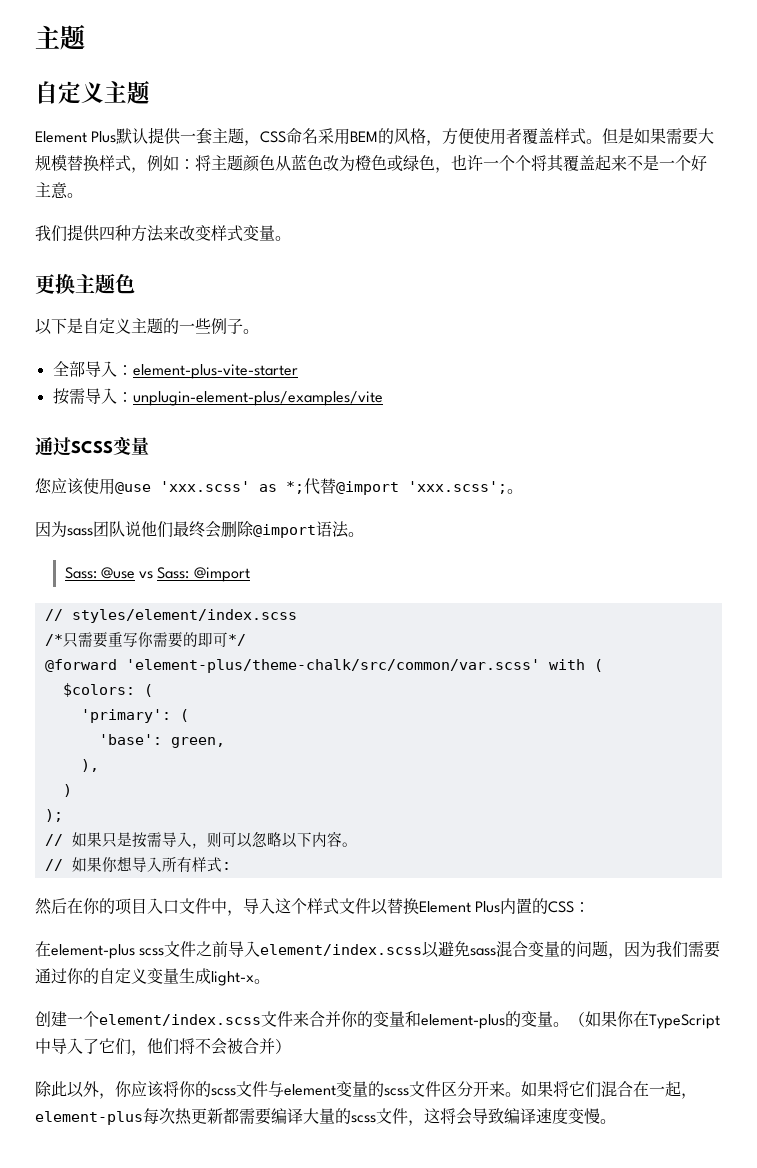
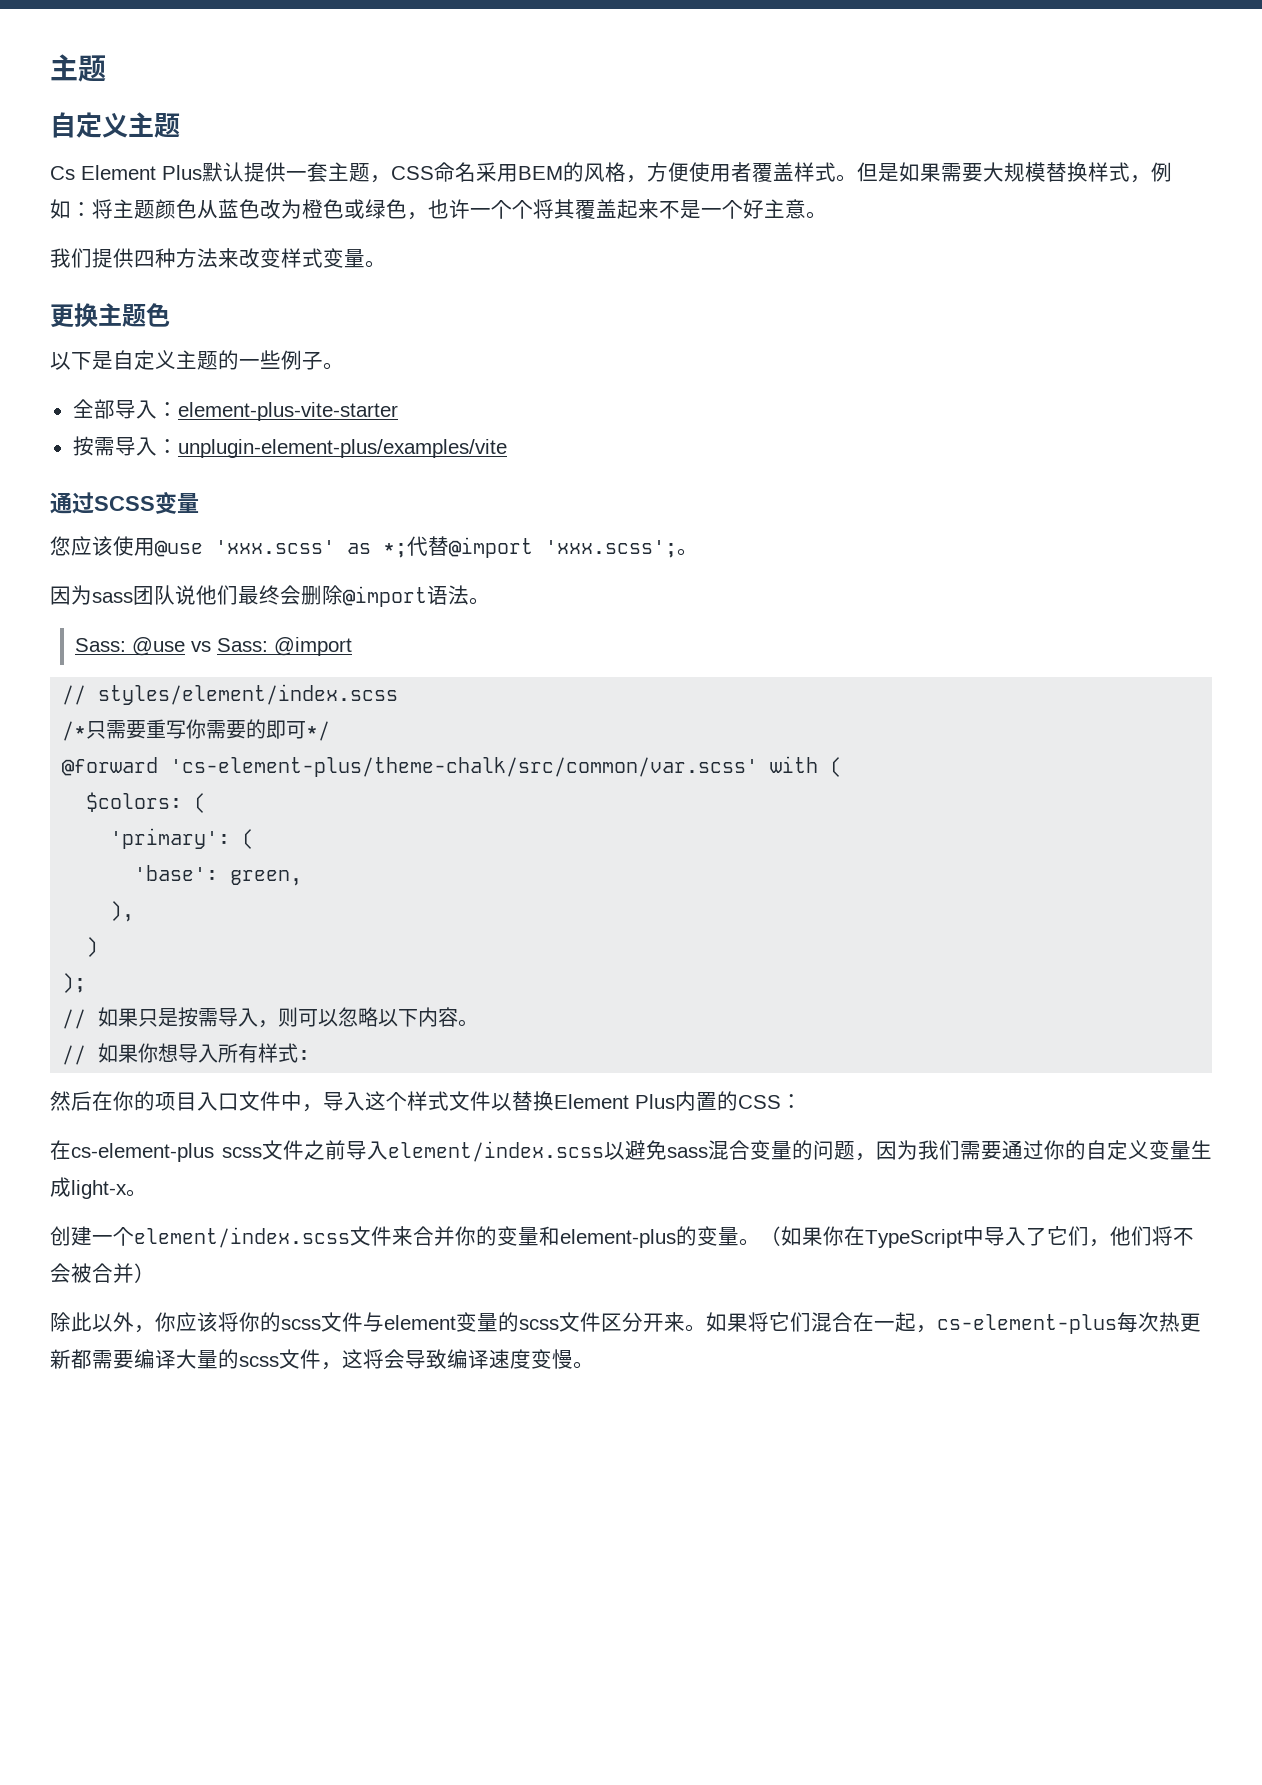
- Element Plus默认提供一套主题，CSS命名采用BEM的风格，方便使用者覆盖样式。
+ Cs Element Plus默认提供一套主题，CSS命名采用BEM的风格，方便使用者覆盖样式。
- @forward 'element-plus/theme-chalk/src/common/var.scss' with (
+ @forward 'cs-element-plus/theme-chalk/src/common/var.scss' with (
- 在element-plus scss文件之前导入element/index.scss以避免sass混合变量的问题，因为我们需要通过你的自定义变量生成light-x。
+ 在cs-element-plus scss文件之前导入element/index.scss以避免sass混合变量的问题，因为我们需要通过你的自定义变量生成light-x。
- 如果将它们混合在一起，element-plus每次热更新都需要编译大量的scss文件，这将会导致编译速度变慢。
+ 如果将它们混合在一起，cs-element-plus每次热更新都需要编译大量的scss文件，这将会导致编译速度变慢。

